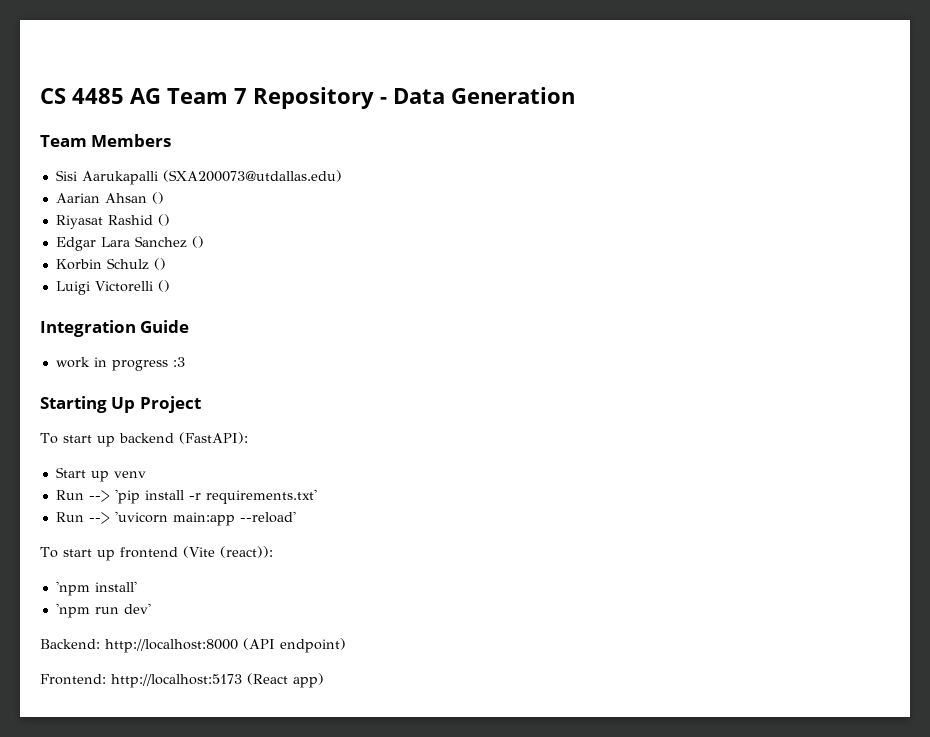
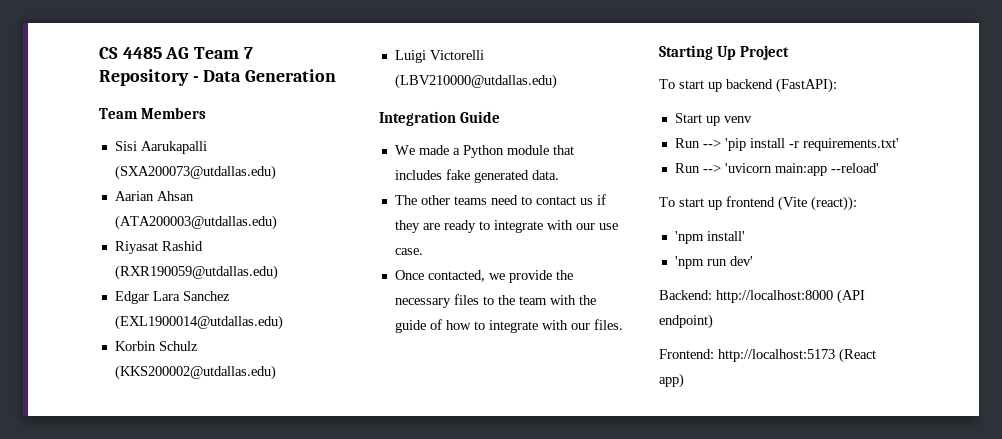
- Aarian Ahsan ()
+ Aarian Ahsan (ATA200003@utdallas.edu)
- Riyasat Rashid ()
+ Riyasat Rashid (RXR190059@utdallas.edu)
- Edgar Lara Sanchez ()
+ Edgar Lara Sanchez (EXL1900014@utdallas.edu)
- Korbin Schulz ()
+ Korbin Schulz (KKS200002@utdallas.edu)
- Luigi Victorelli ()
+ Luigi Victorelli (LBV210000@utdallas.edu)
- work in progress :3
+ We made a Python module that includes fake generated data.
+ The other teams need to contact us if they are ready to integrate with our use case.
+ Once contacted, we provide the necessary files to the team with the guide of how to integrate with our files.

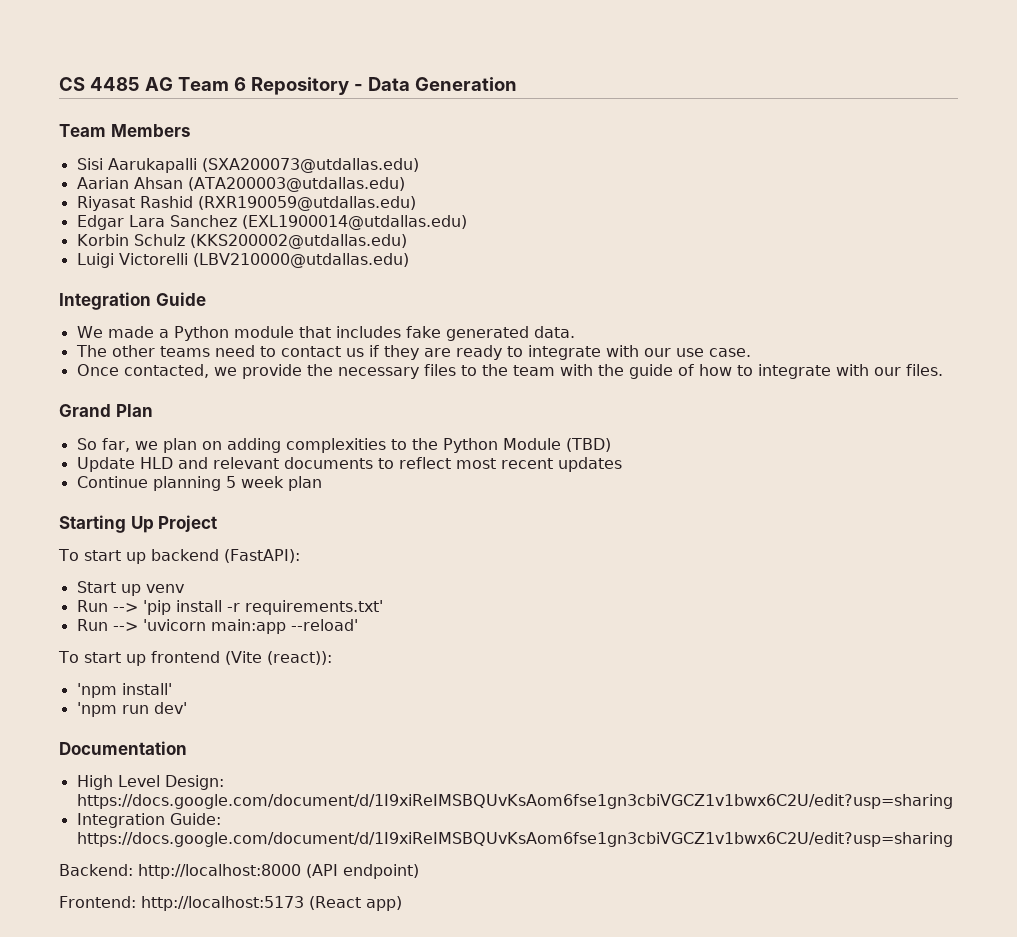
- CS 4485 AG Team 7 Repository - Data Generation
+ CS 4485 AG Team 6 Repository - Data Generation
+ Grand Plan
+ So far, we plan on adding complexities to the Python Module (TBD)
+ Update HLD and relevant documents to reflect most recent updates
+ Continue planning 5 week plan
+ Documentation
+ High Level Design: https://docs.google.com/document/d/1I9xiReIMSBQUvKsAom6fse1gn3cbiVGCZ1v1bwx6C2U/edit?usp=sharing
+ Integration Guide: https://docs.google.com/document/d/1I9xiReIMSBQUvKsAom6fse1gn3cbiVGCZ1v1bwx6C2U/edit?usp=sharing

